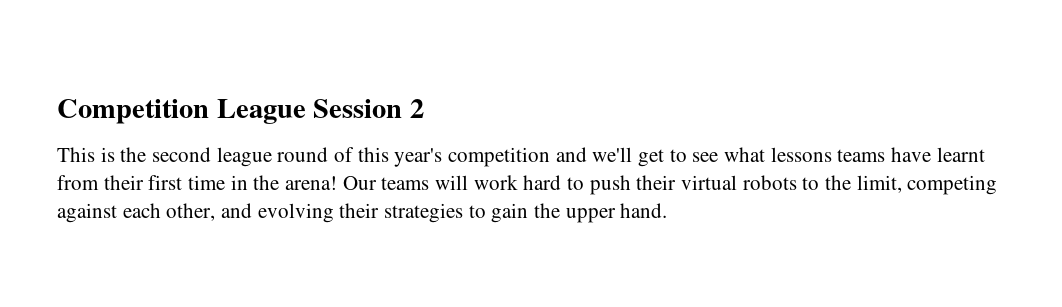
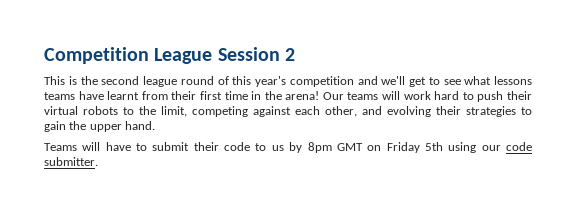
+ Teams will have to submit their code to us by 8pm GMT on Friday 5th using our code submitter.

